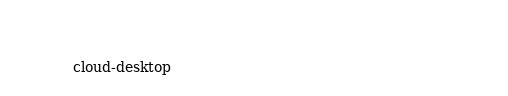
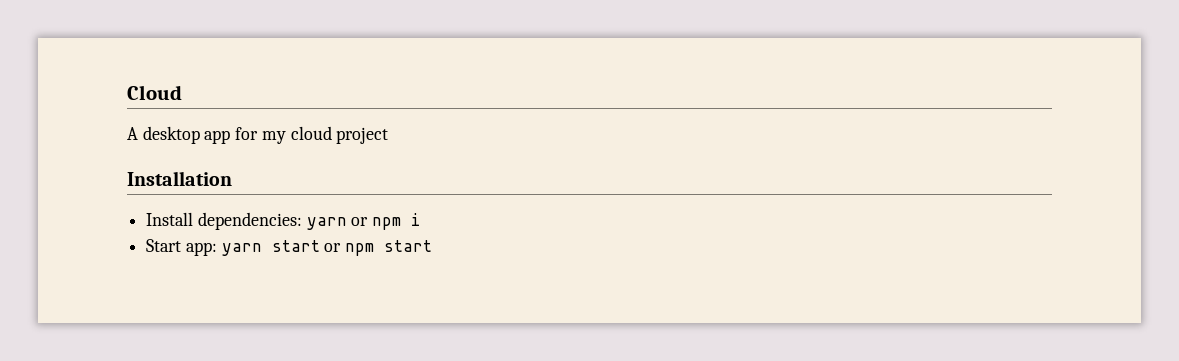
- cloud-desktop
+ Cloud
+ A desktop app for my cloud project
+ Installation
+ Install dependencies: yarn or npm i
+ Start app: yarn start or npm start

